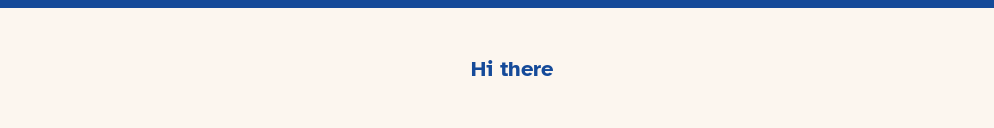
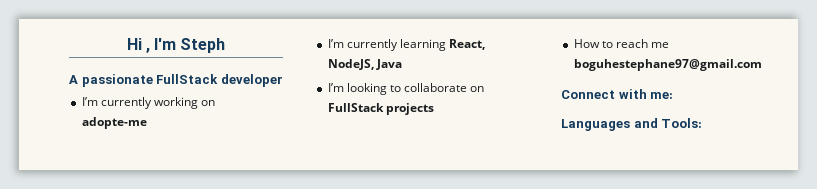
- Hi there
+ Hi , I'm Steph
+ A passionate FullStack developer
+ I’m currently working on adopte-me
+ I’m currently learning React, NodeJS, Java
+ I’m looking to collaborate on FullStack projects
+ How to reach me boguhestephane97@gmail.com
+ Connect with me:
+ Languages and Tools:

